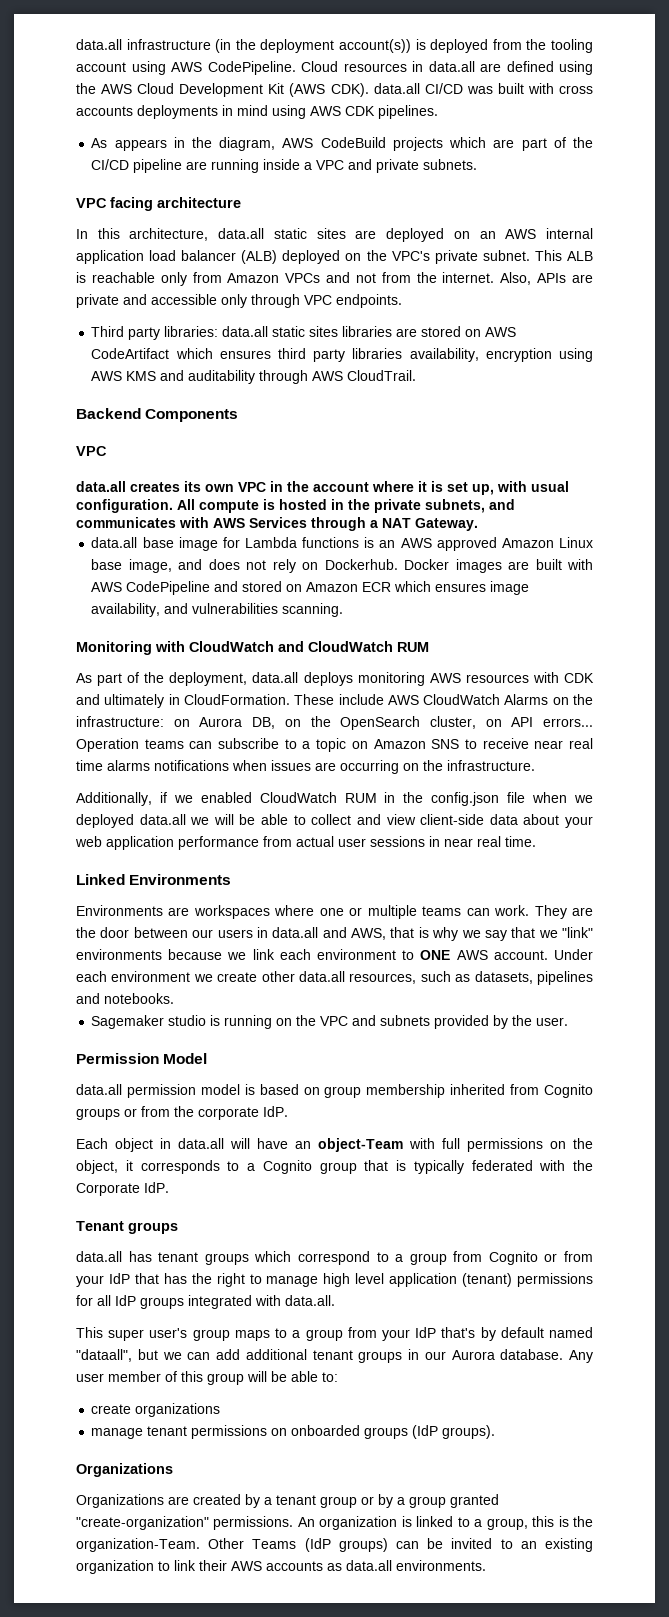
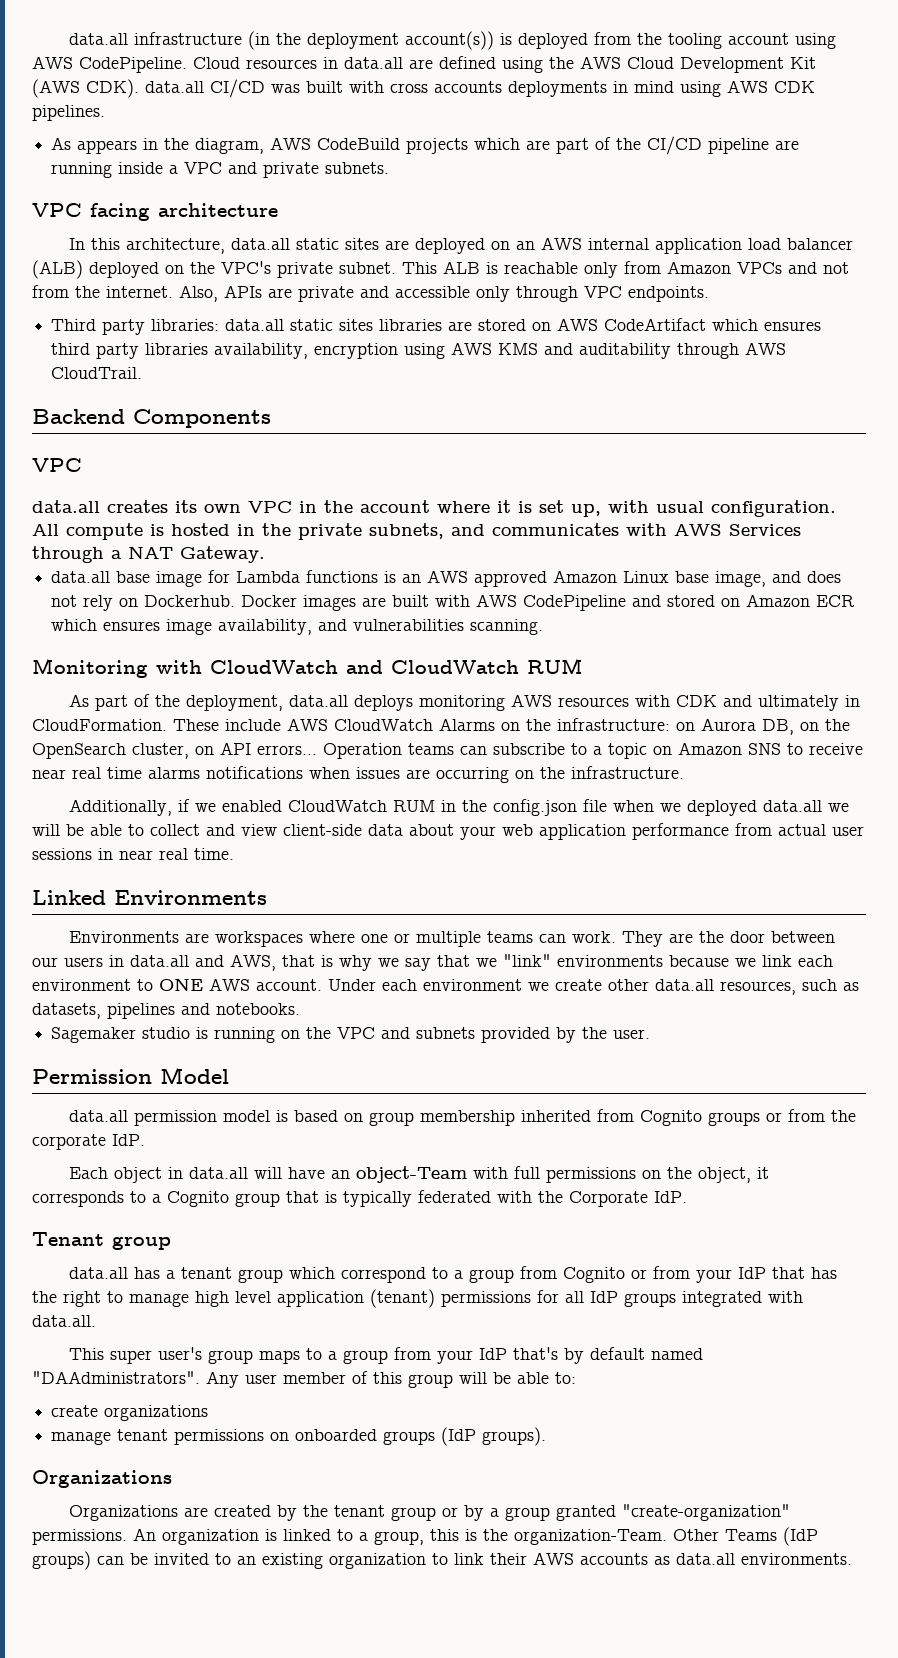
- Tenant groups
+ Tenant group
- data.all has tenant groups which correspond to a group from Cognito or from your IdP that has the right to manage high level application (tenant) permissions for all IdP groups integrated with data.all.
+ data.all has a tenant group which correspond to a group from Cognito or from your IdP that has the right to manage high level application (tenant) permissions for all IdP groups integrated with data.all.
- This super user's group maps to a group from your IdP that's by default named "dataall", but we can add additional tenant groups in our Aurora database.
+ This super user's group maps to a group from your IdP that's by default named "DAAdministrators".
- Organizations are created by a tenant group or by a group granted "create-organization" permissions.
+ Organizations are created by the tenant group or by a group granted "create-organization" permissions.

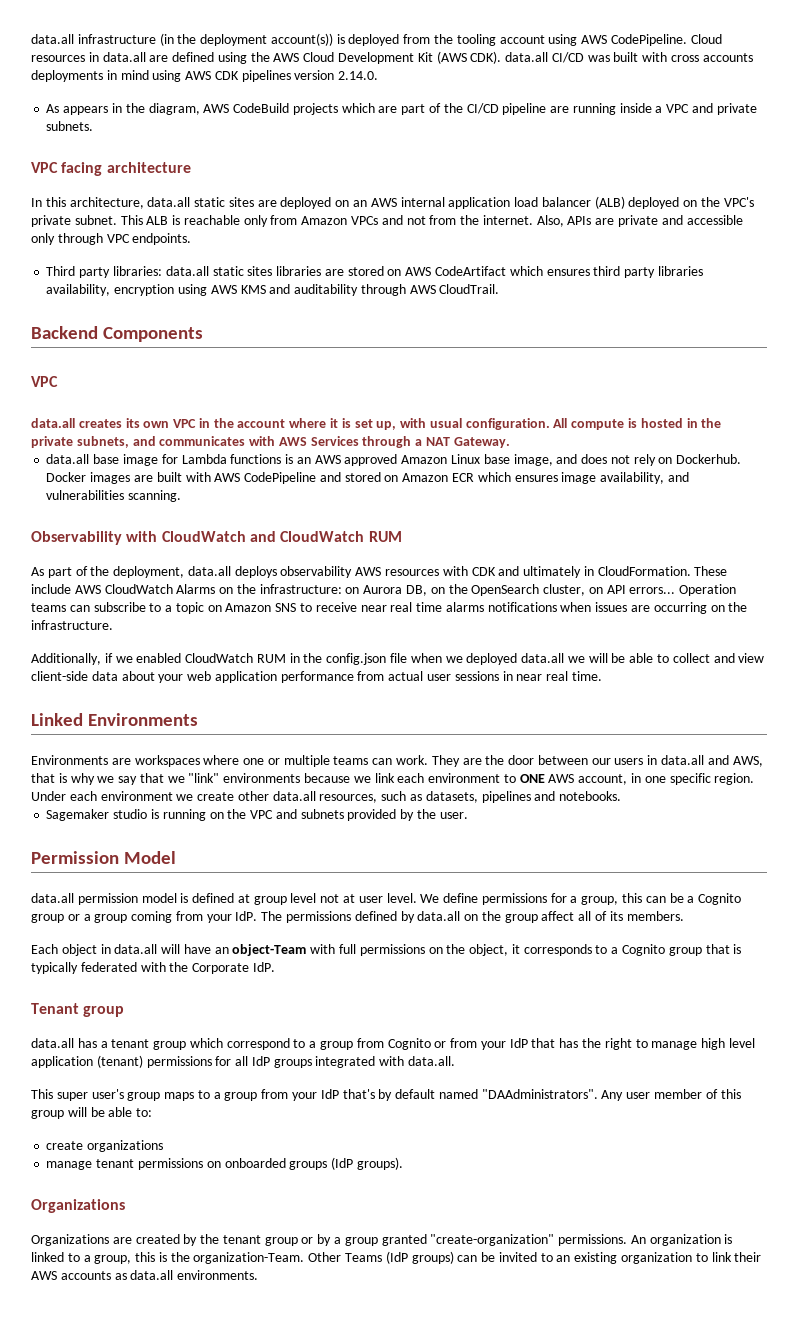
- Cloud resources in data.all are defined using the AWS Cloud Development Kit (AWS CDK). data.all CI/CD was built with cross accounts deployments in mind using AWS CDK pipelines.
+ Cloud resources in data.all are defined using the AWS Cloud Development Kit (AWS CDK). data.all CI/CD was built with cross accounts deployments in mind using AWS CDK pipelines version 2.14.0.
- Monitoring with CloudWatch and CloudWatch RUM
+ Observability with CloudWatch and CloudWatch RUM
- As part of the deployment, data.all deploys monitoring AWS resources with CDK and ultimately in CloudFormation.
+ As part of the deployment, data.all deploys observability AWS resources with CDK and ultimately in CloudFormation.
- They are the door between our users in data.all and AWS, that is why we say that we "link" environments because we link each environment to ONE AWS account.
+ They are the door between our users in data.all and AWS, that is why we say that we "link" environments because we link each environment to ONE AWS account, in one specific region.
- data.all permission model is based on group membership inherited from Cognito groups or from the corporate IdP.
+ data.all permission model is defined at group level not at user level. We define permissions for a group, this can be a Cognito group or a group coming from your IdP. The permissions defined by data.all on the group affect all of its members.

